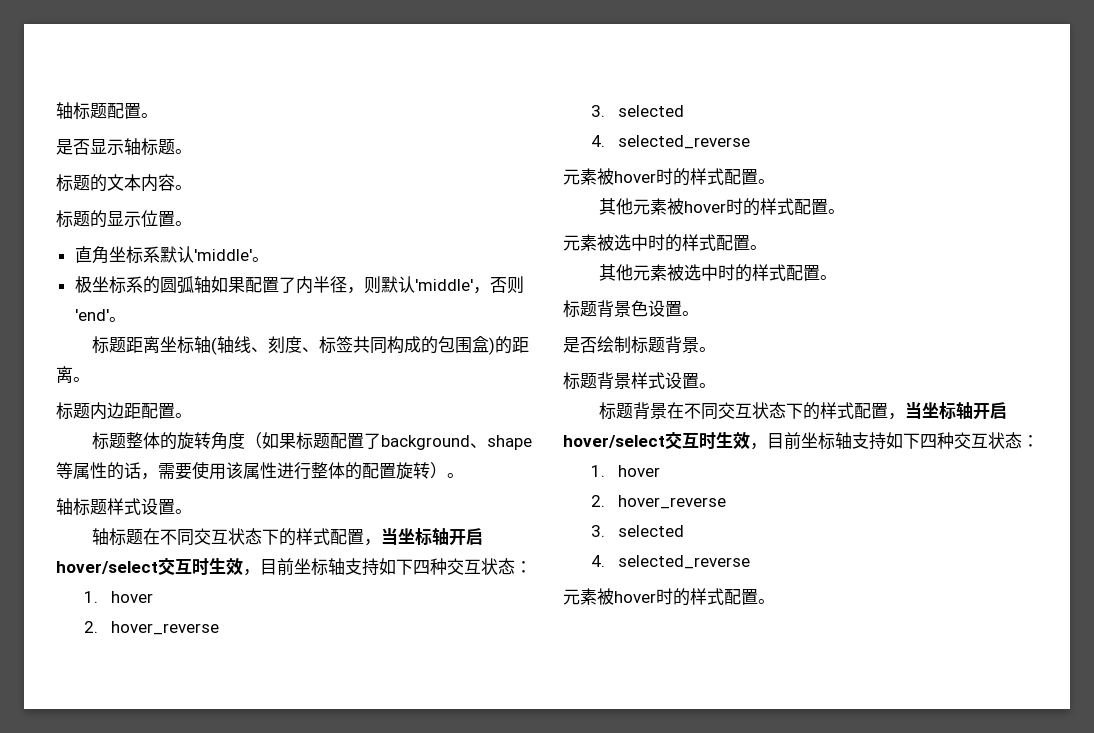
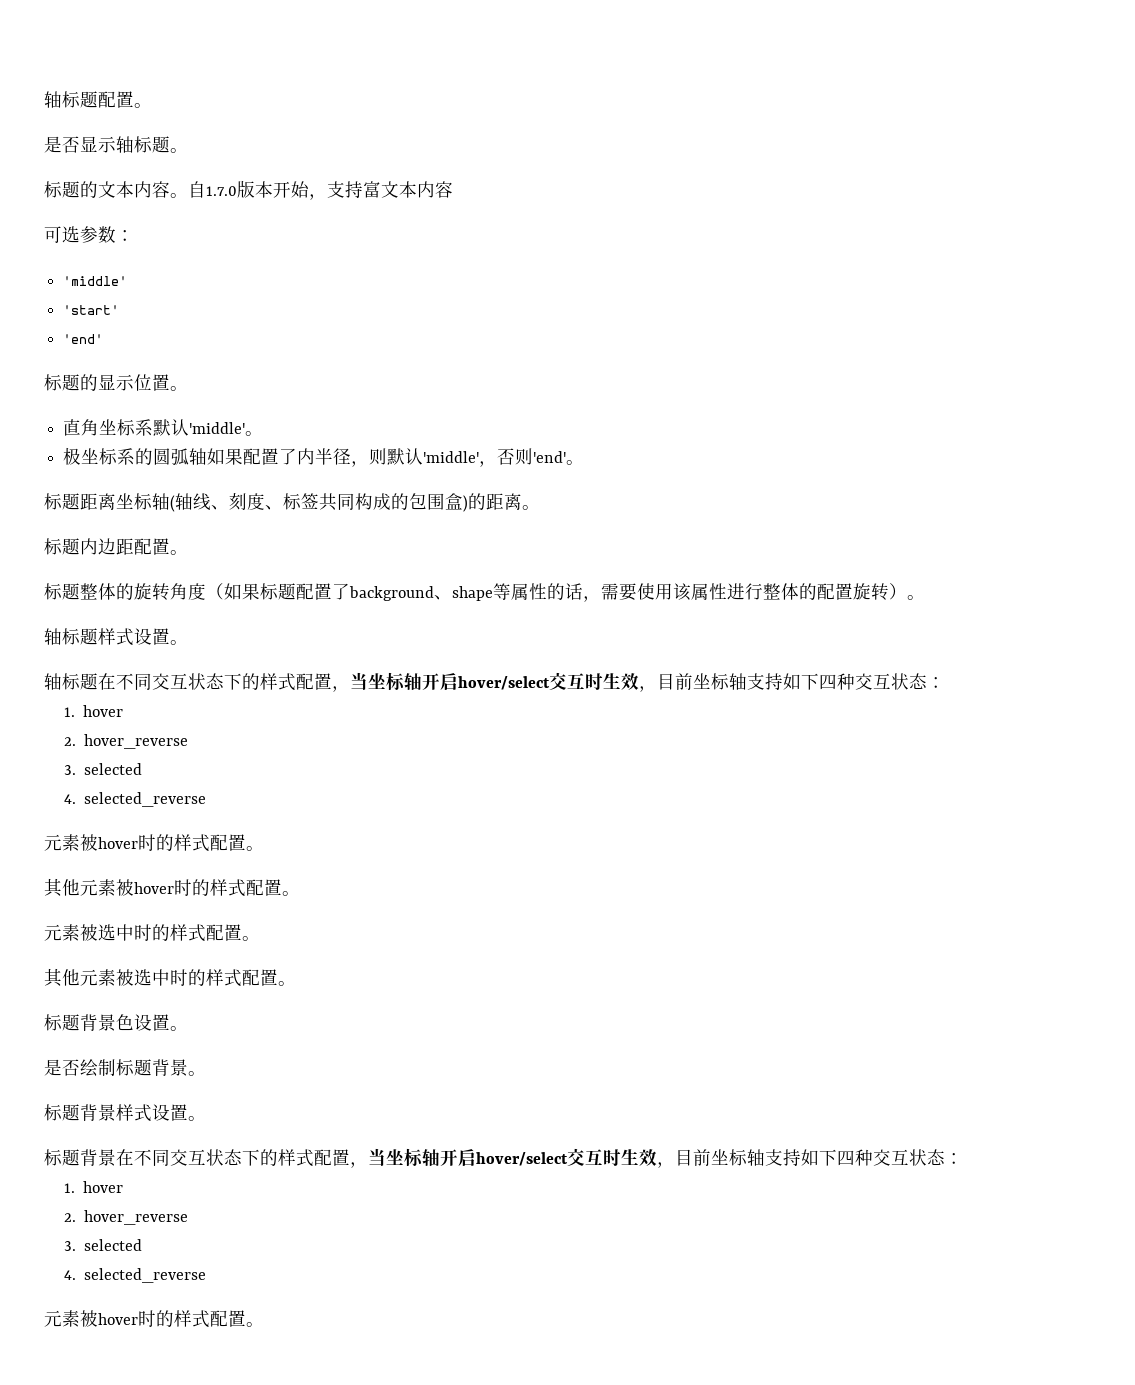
+ 自1.7.0版本开始，支持富文本内容
+ 可选参数：
+ 'middle'
+ 'start'
+ 'end'

